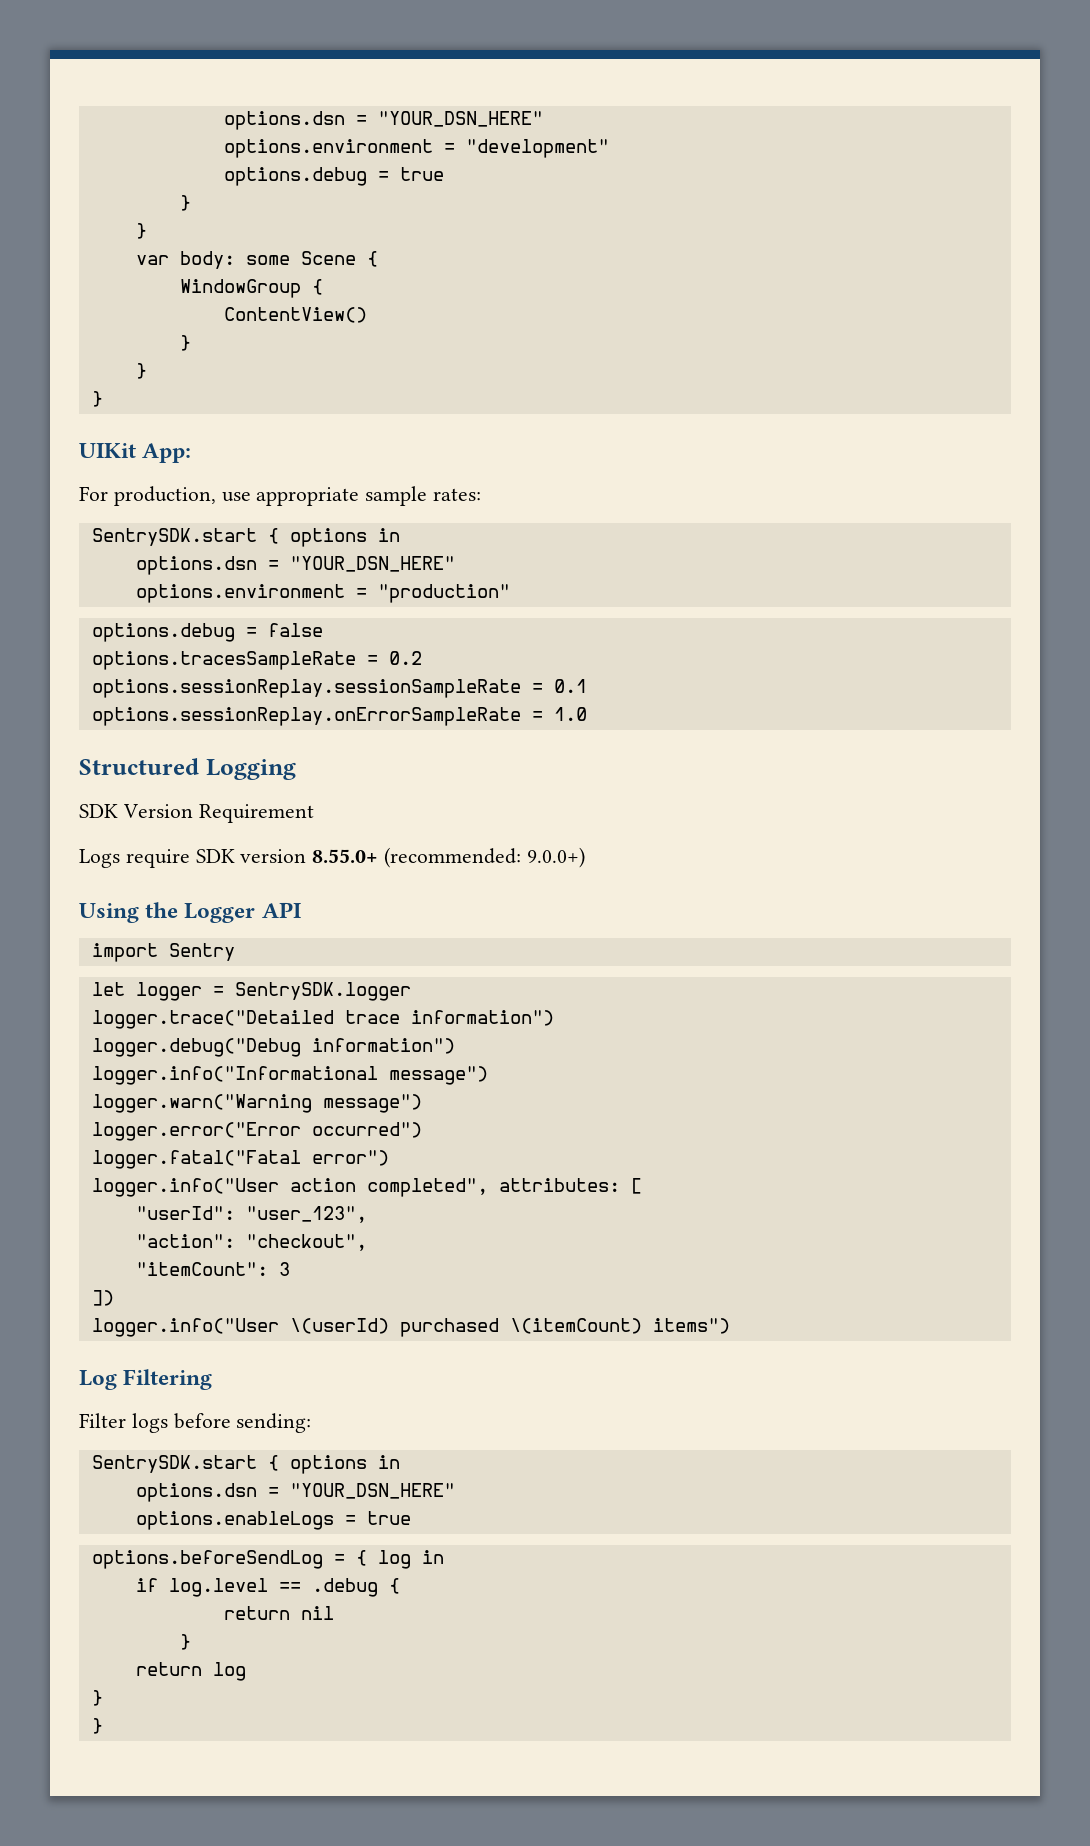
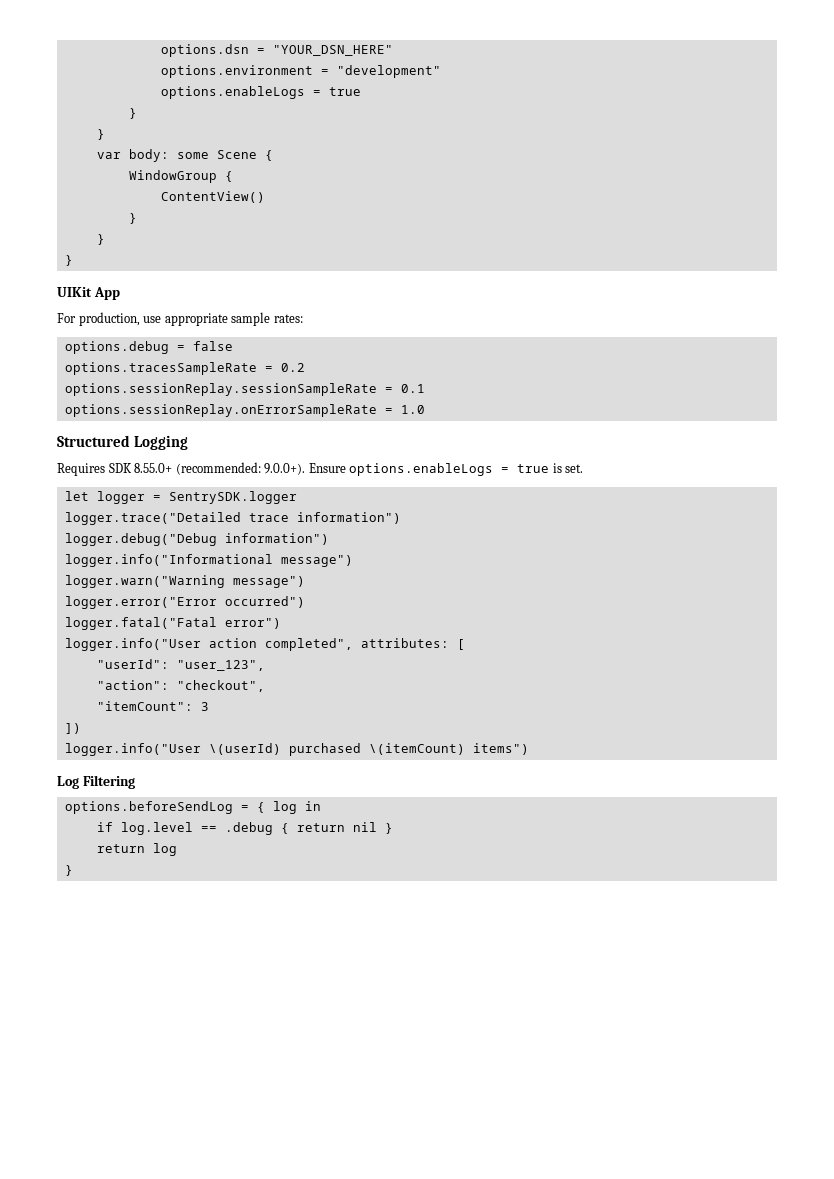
  options.environment = "development"
- options.debug = true
+ options.enableLogs = true
- UIKit App:
+ UIKit App
  For production, use appropriate sample rates:
- SentrySDK.start { options in
- options.dsn = "YOUR_DSN_HERE"
- options.environment = "production"
- SDK Version Requirement
- Logs require SDK version 8.55.0+ (recommended: 9.0.0+)
- Using the Logger API
- import Sentry
+ Requires SDK 8.55.0+ (recommended: 9.0.0+). Ensure options.enableLogs = true is set.
- Filter logs before sending:
- SentrySDK.start { options in
- options.dsn = "YOUR_DSN_HERE"
- options.enableLogs = true
- if log.level == .debug {
- return nil
- }
+ if log.level == .debug { return nil }
  return log
- }

